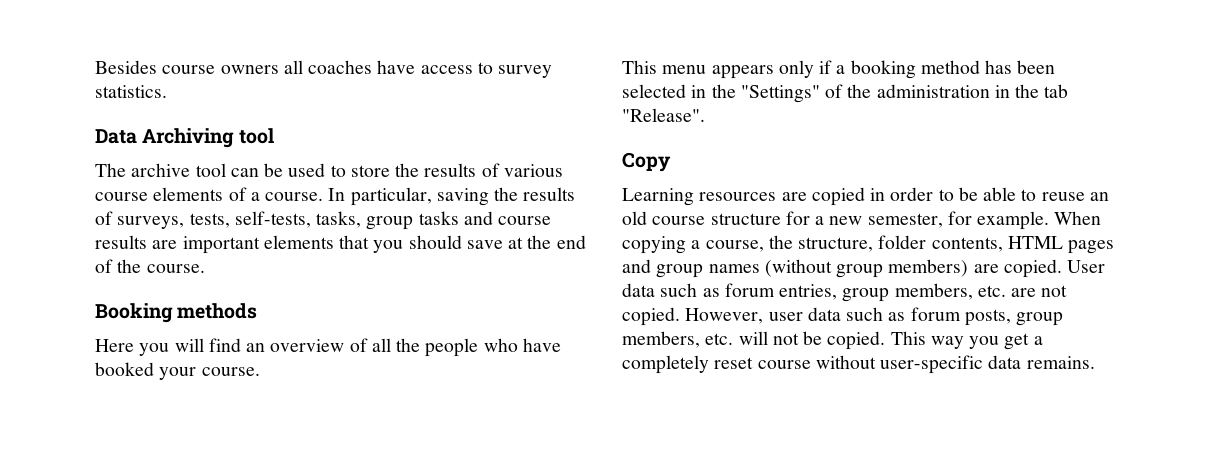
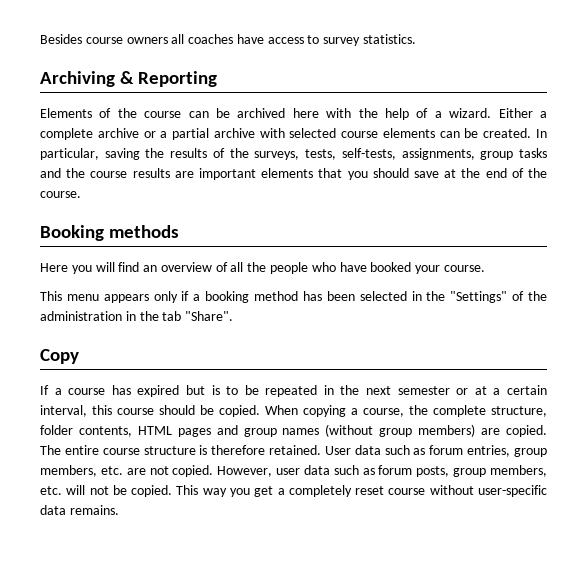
- Data Archiving tool
- The archive tool can be used to store the results of various course elements of a course.
+ Archiving & Reporting
+ Elements of the course can be archived here with the help of a wizard. Either a complete archive or a partial archive with selected course elements can be created.
- In particular, saving the results of surveys, tests, self-tests, tasks, group tasks and course results are important elements that you should save at the end of the course.
+ In particular, saving the results of the surveys, tests, self-tests, assignments, group tasks and the course results are important elements that you should save at the end of the course.
- This menu appears only if a booking method has been selected in the "Settings" of the administration in the tab "Release".
+ This menu appears only if a booking method has been selected in the "Settings" of the administration in the tab "Share".
- Learning resources are copied in order to be able to reuse an old course structure for a new semester, for example.
+ If a course has expired but is to be repeated in the next semester or at a certain interval, this course should be copied.
- When copying a course, the structure, folder contents, HTML pages and group names (without group members) are copied.
+ When copying a course, the complete structure, folder contents, HTML pages and group names (without group members) are copied.
+ The entire course structure is therefore retained.

